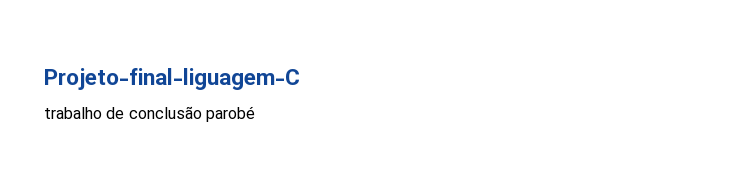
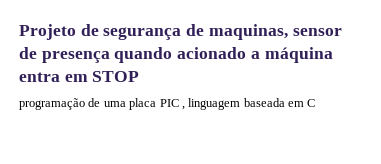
- Projeto-final-liguagem-C
- trabalho de conclusão parobé
+ Projeto de segurança de maquinas, sensor de presença quando acionado a máquina entra em STOP
+ programação de uma placa PIC , linguagem baseada em C

